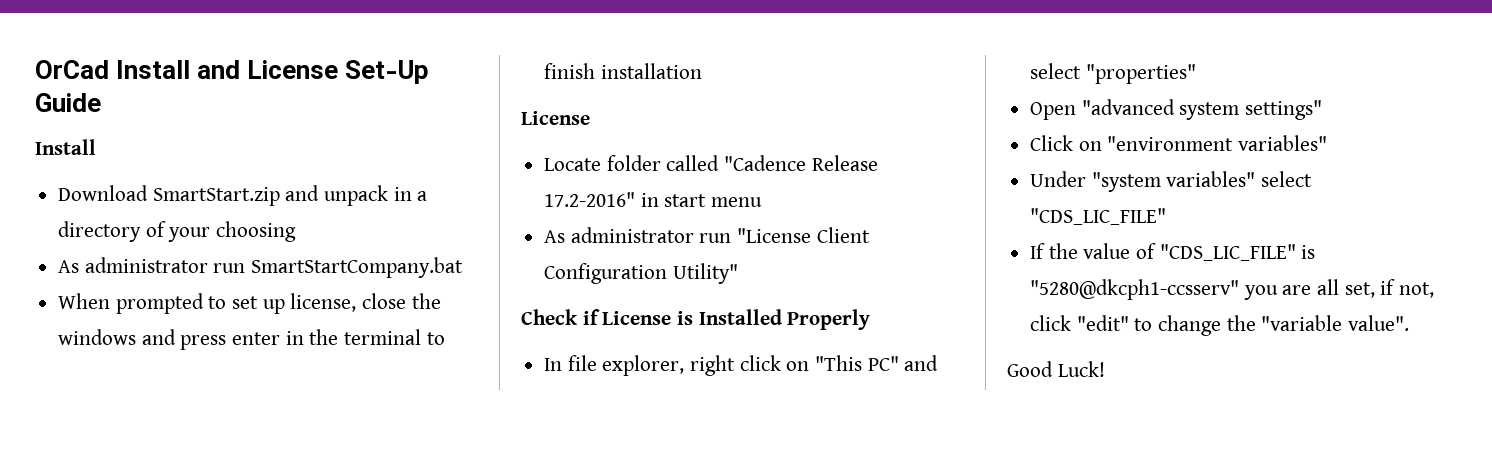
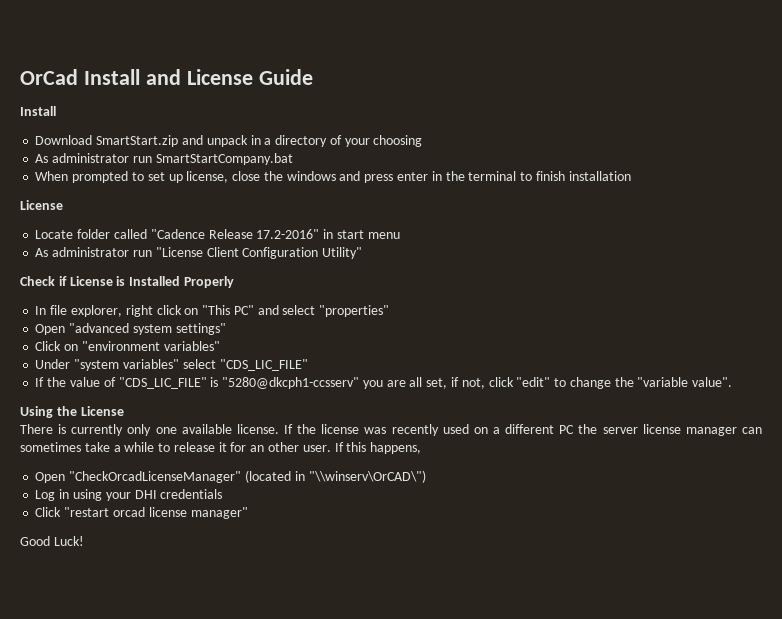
- OrCad Install and License Set-Up Guide
+ OrCad Install and License Guide
+ Using the License
+ There is currently only one available license. If the license was recently used on a different PC the server license manager can sometimes take a while to release it for an other user. If this happens,
+ Open "CheckOrcadLicenseManager" (located in "\\winserv\OrCAD\")
+ Log in using your DHI credentials
+ Click "restart orcad license manager"

